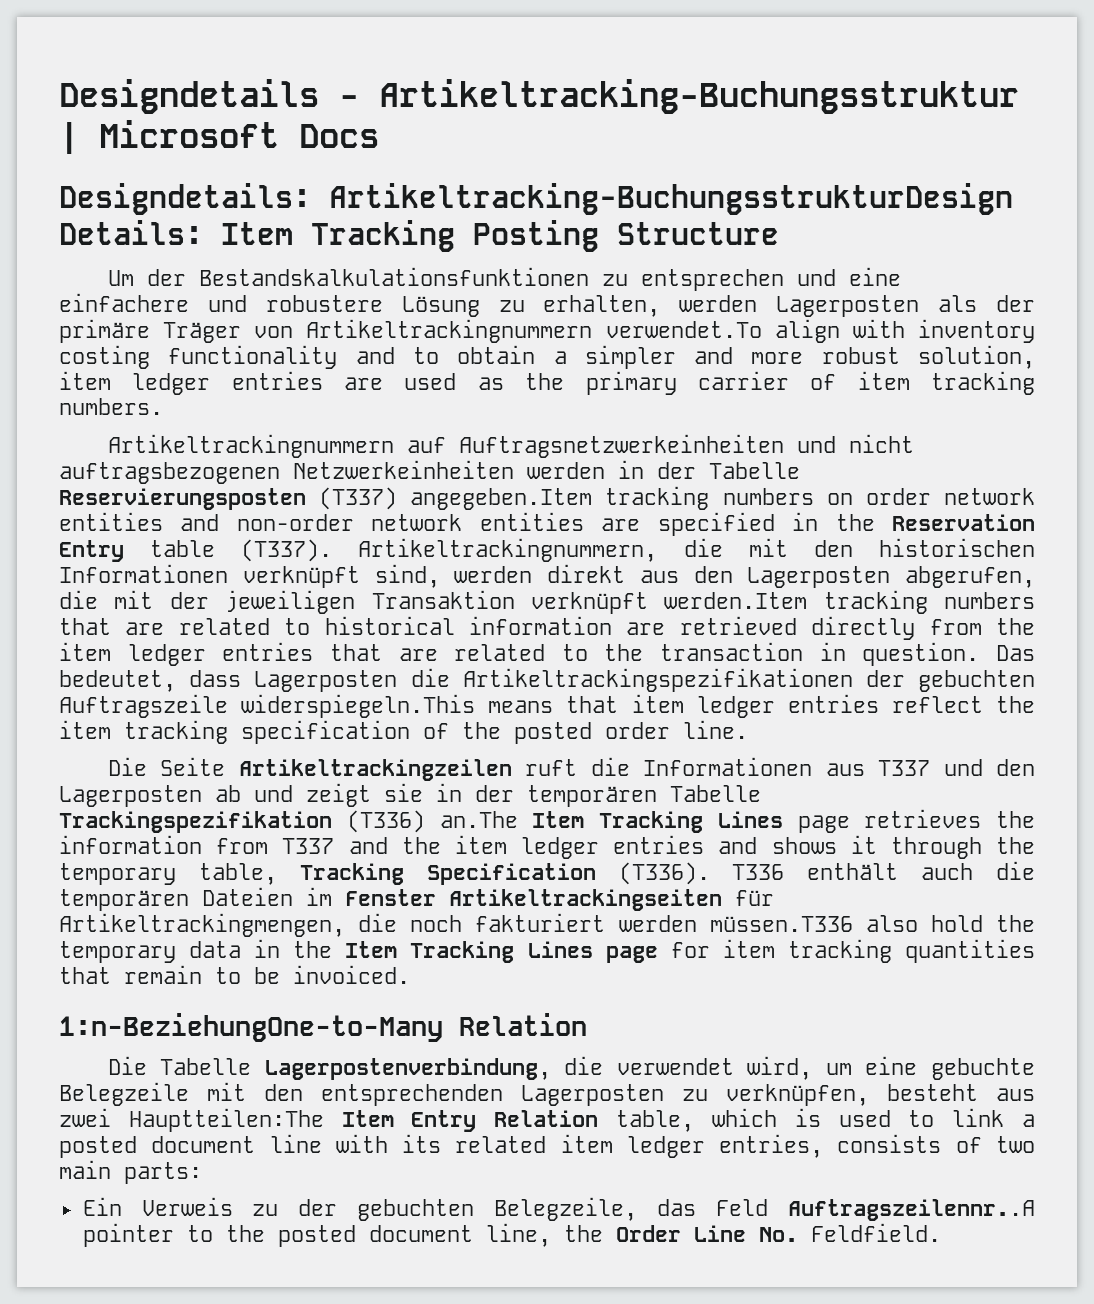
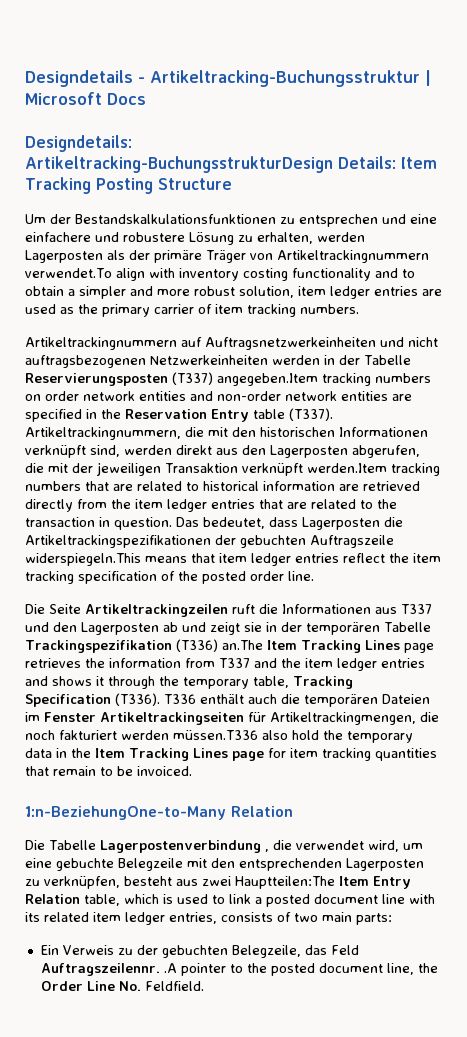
- Die Tabelle Lagerpostenverbindung, die verwendet wird, um eine gebuchte Belegzeile mit den entsprechenden Lagerposten zu verknüpfen, besteht aus zwei Hauptteilen:The Item Entry Relation table, which is used to link a posted document line with its related item ledger entries, consists of two main parts:
+ Die Tabelle Lagerpostenverbindung , die verwendet wird, um eine gebuchte Belegzeile mit den entsprechenden Lagerposten zu verknüpfen, besteht aus zwei Hauptteilen:The Item Entry Relation table, which is used to link a posted document line with its related item ledger entries, consists of two main parts:
- Ein Verweis zu der gebuchten Belegzeile, das Feld Auftragszeilennr..A pointer to the posted document line, the Order Line No. Feldfield.
+ Ein Verweis zu der gebuchten Belegzeile, das Feld Auftragszeilennr. .A pointer to the posted document line, the Order Line No. Feldfield.

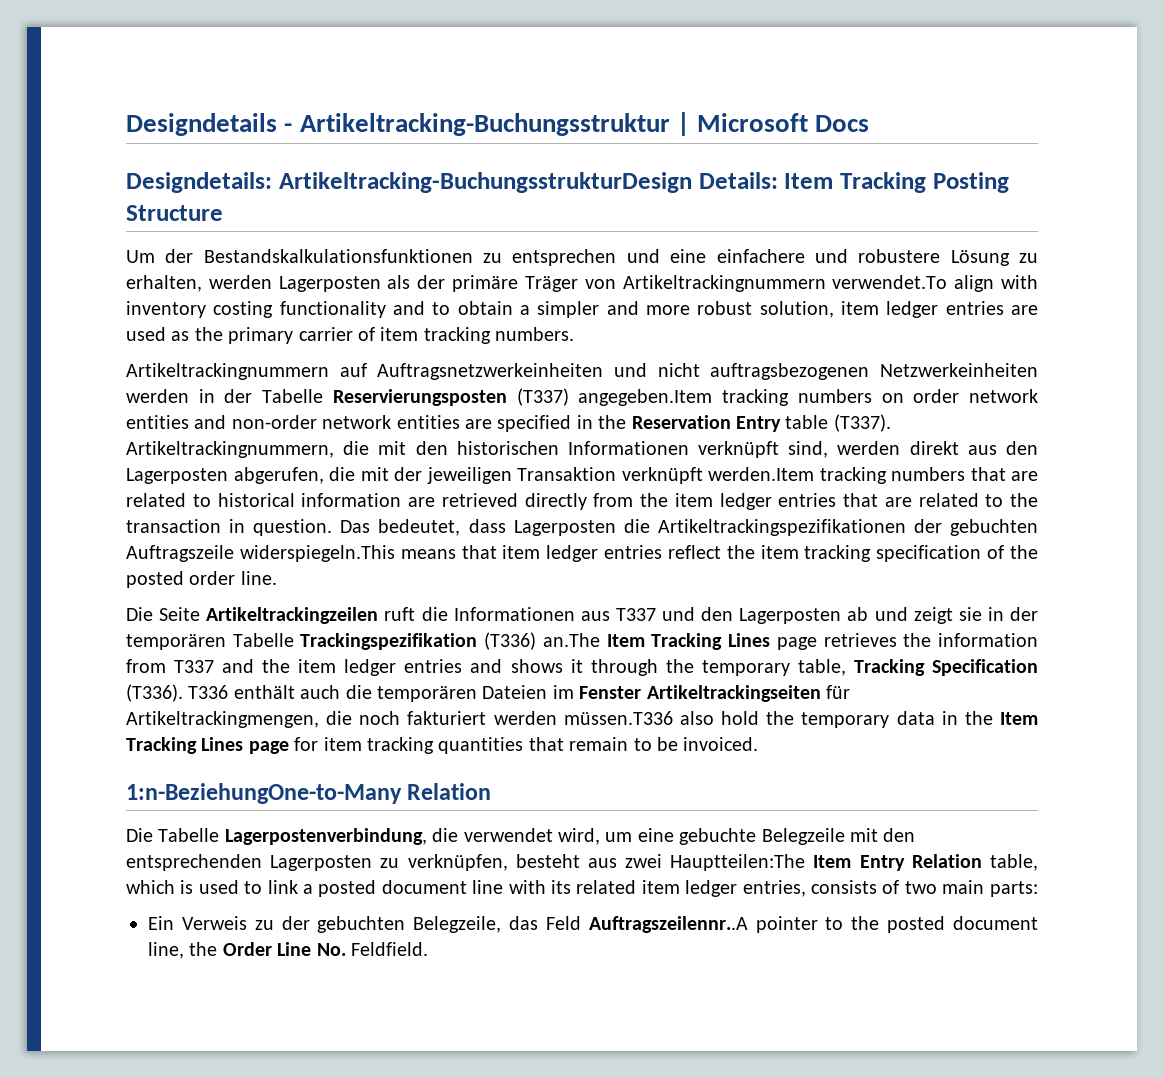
- Die Tabelle Lagerpostenverbindung , die verwendet wird, um eine gebuchte Belegzeile mit den entsprechenden Lagerposten zu verknüpfen, besteht aus zwei Hauptteilen:The Item Entry Relation table, which is used to link a posted document line with its related item ledger entries, consists of two main parts:
+ Die Tabelle Lagerpostenverbindung, die verwendet wird, um eine gebuchte Belegzeile mit den entsprechenden Lagerposten zu verknüpfen, besteht aus zwei Hauptteilen:The Item Entry Relation table, which is used to link a posted document line with its related item ledger entries, consists of two main parts:
- Ein Verweis zu der gebuchten Belegzeile, das Feld Auftragszeilennr. .A pointer to the posted document line, the Order Line No. Feldfield.
+ Ein Verweis zu der gebuchten Belegzeile, das Feld Auftragszeilennr..A pointer to the posted document line, the Order Line No. Feldfield.

